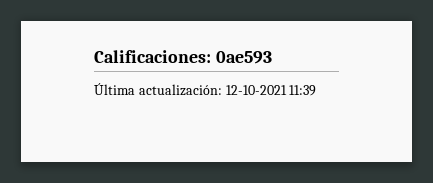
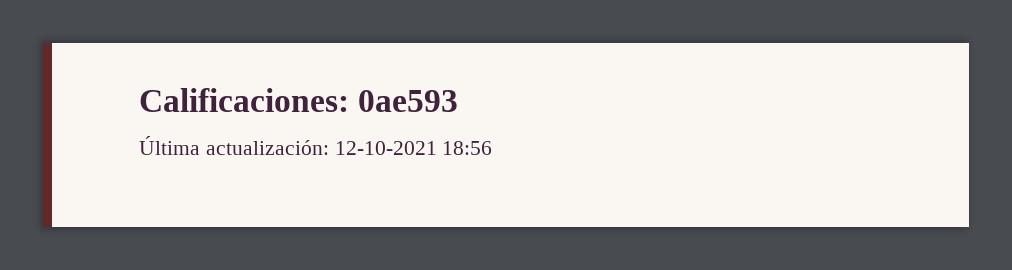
- Última actualización: 12-10-2021 11:39
+ Última actualización: 12-10-2021 18:56

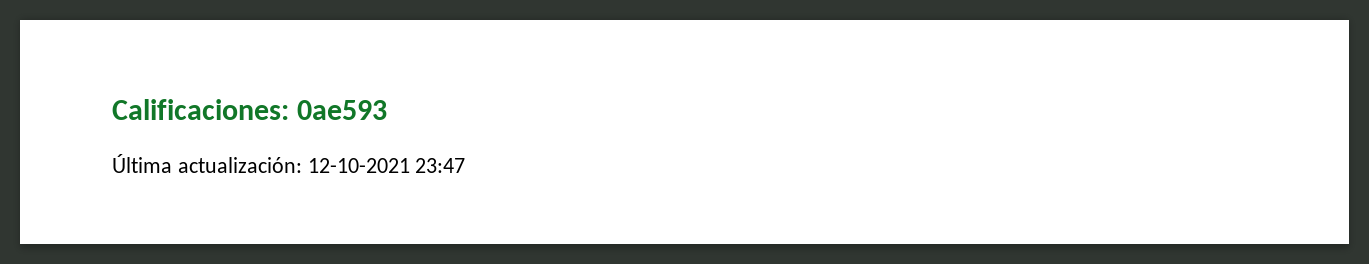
- Última actualización: 12-10-2021 18:56
+ Última actualización: 12-10-2021 23:47

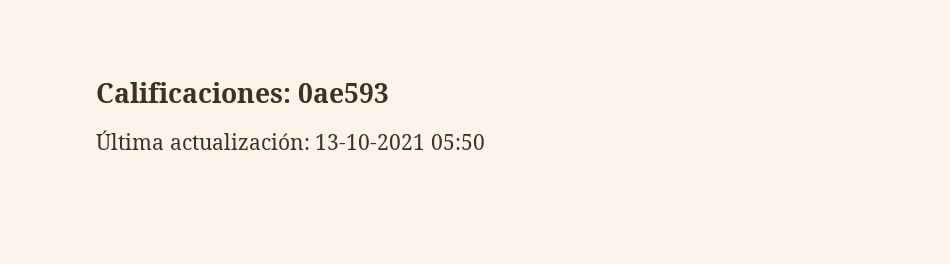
- Última actualización: 12-10-2021 23:47
+ Última actualización: 13-10-2021 05:50

